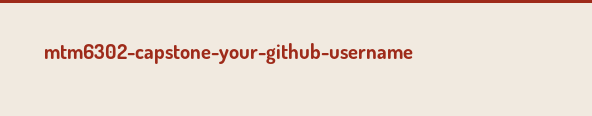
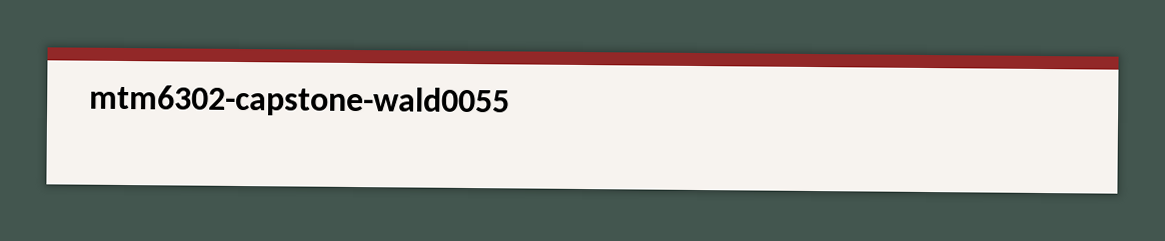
- mtm6302-capstone-your-github-username
+ mtm6302-capstone-wald0055

